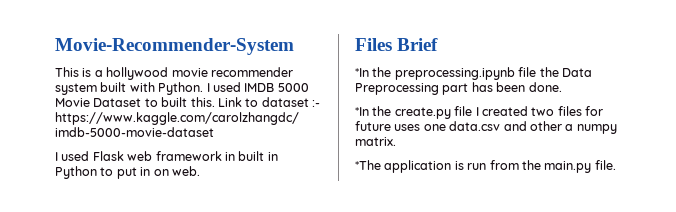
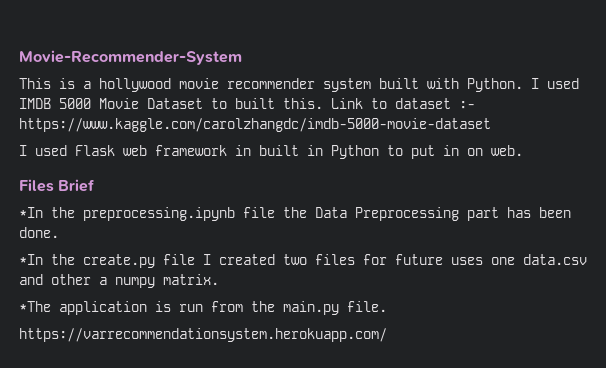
+ https://varrecommendationsystem.herokuapp.com/

